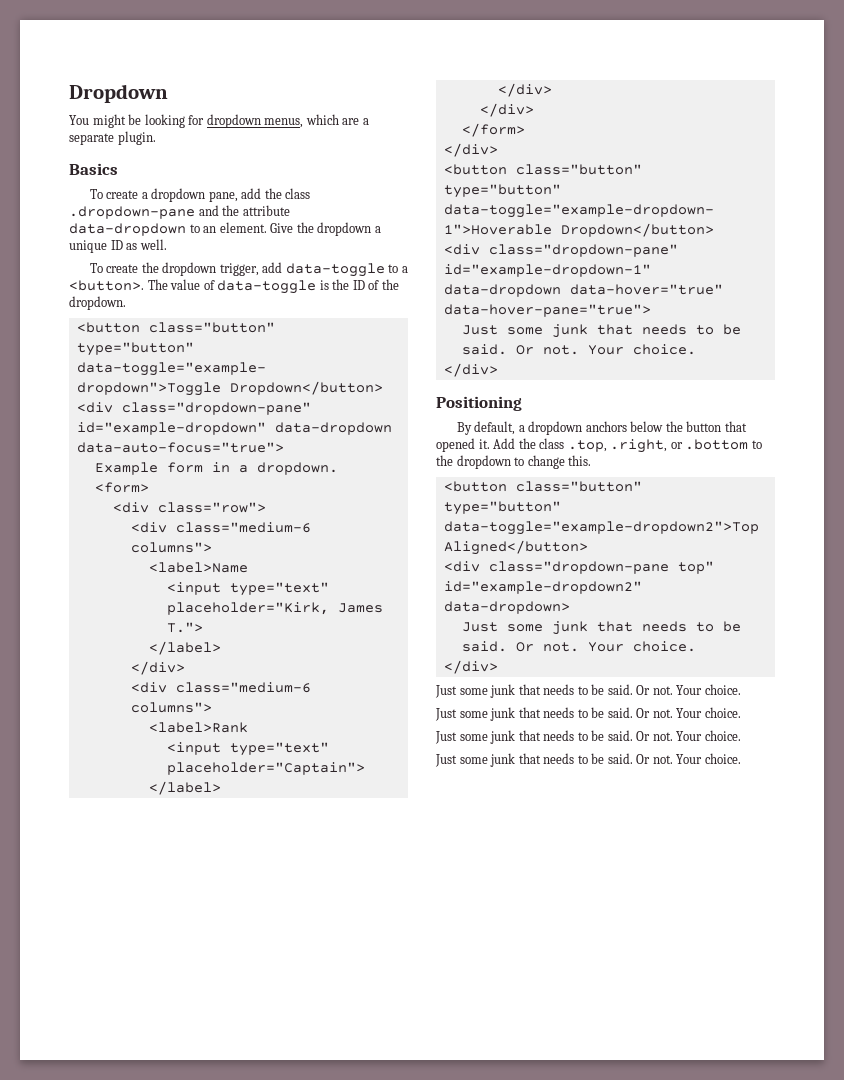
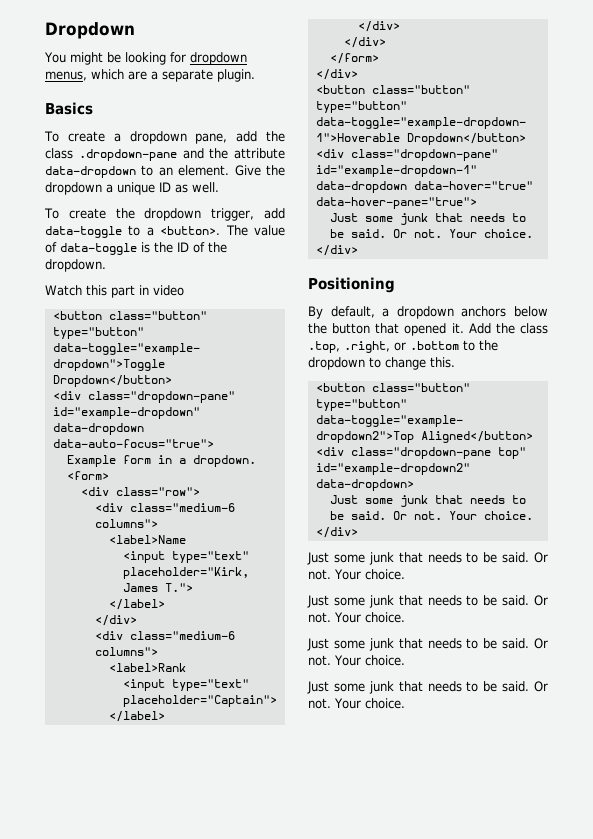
+ Watch this part in video

